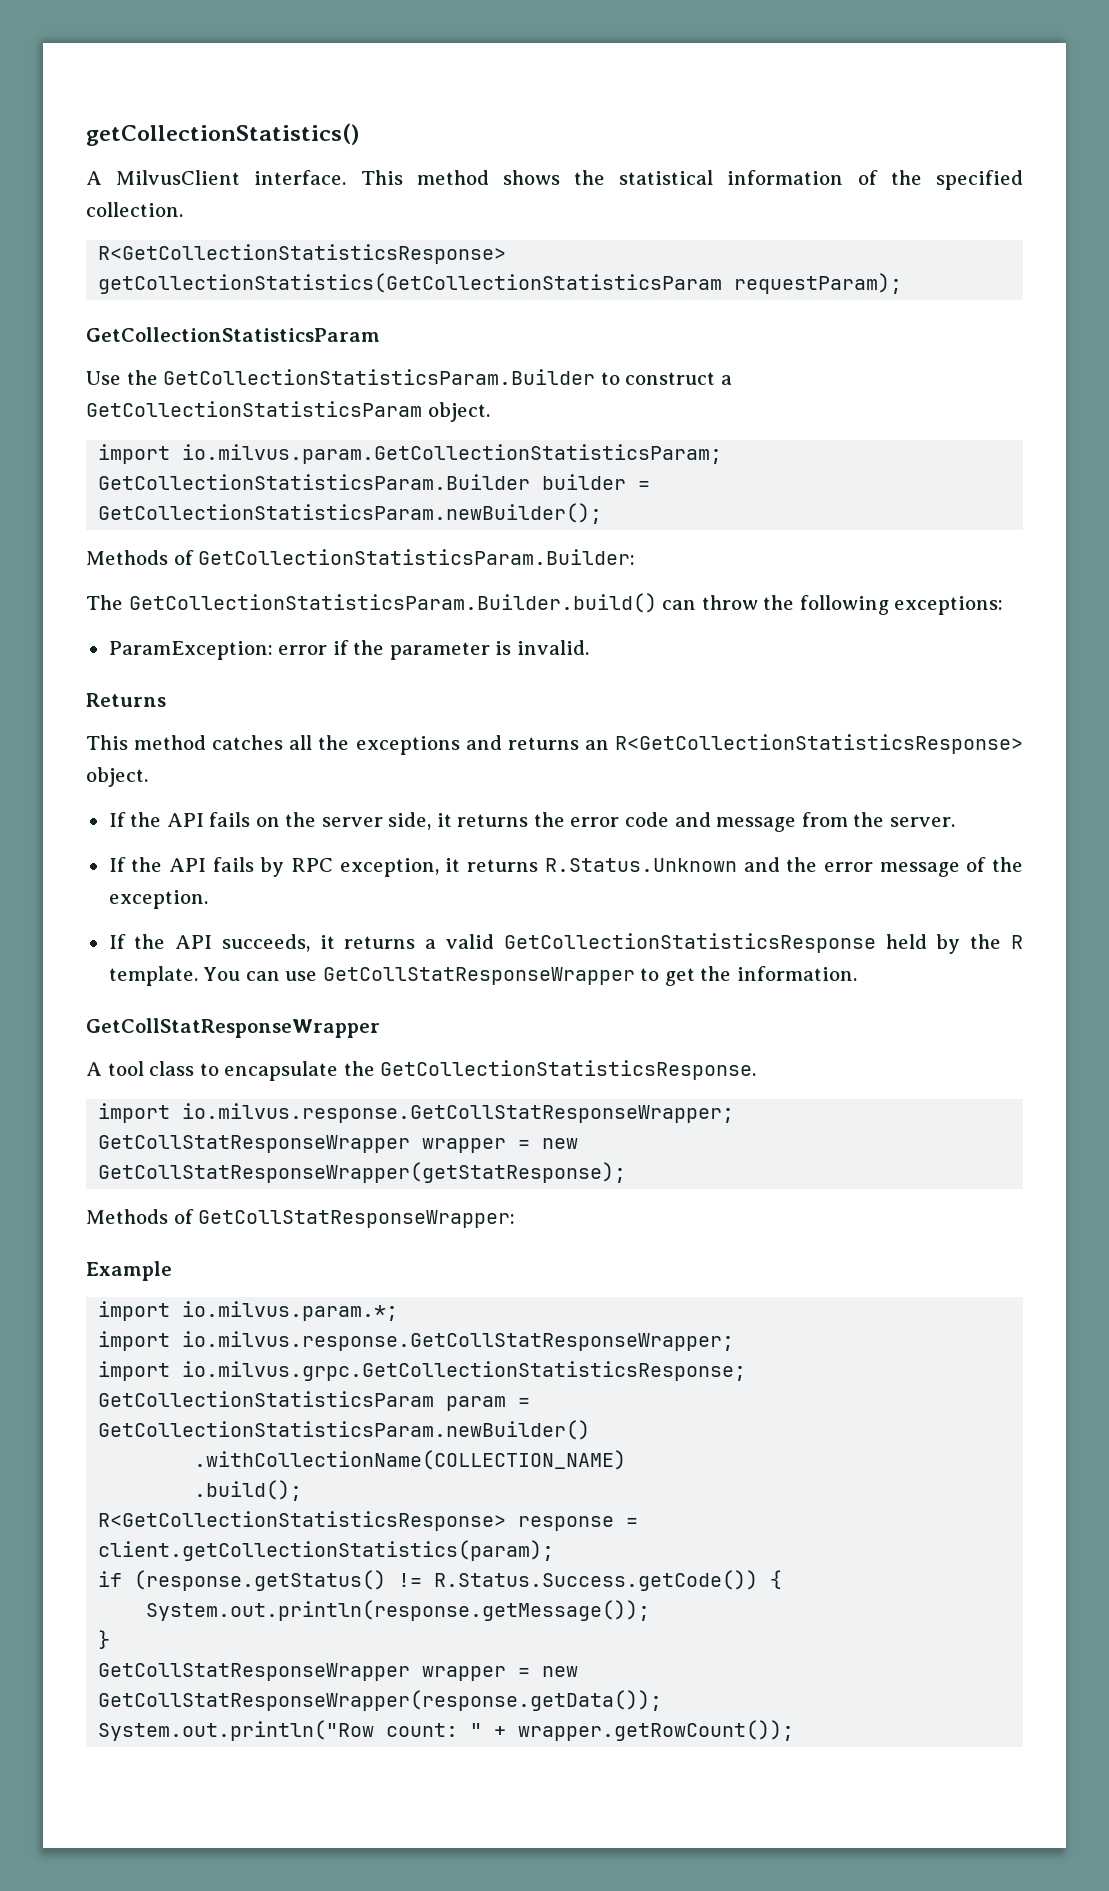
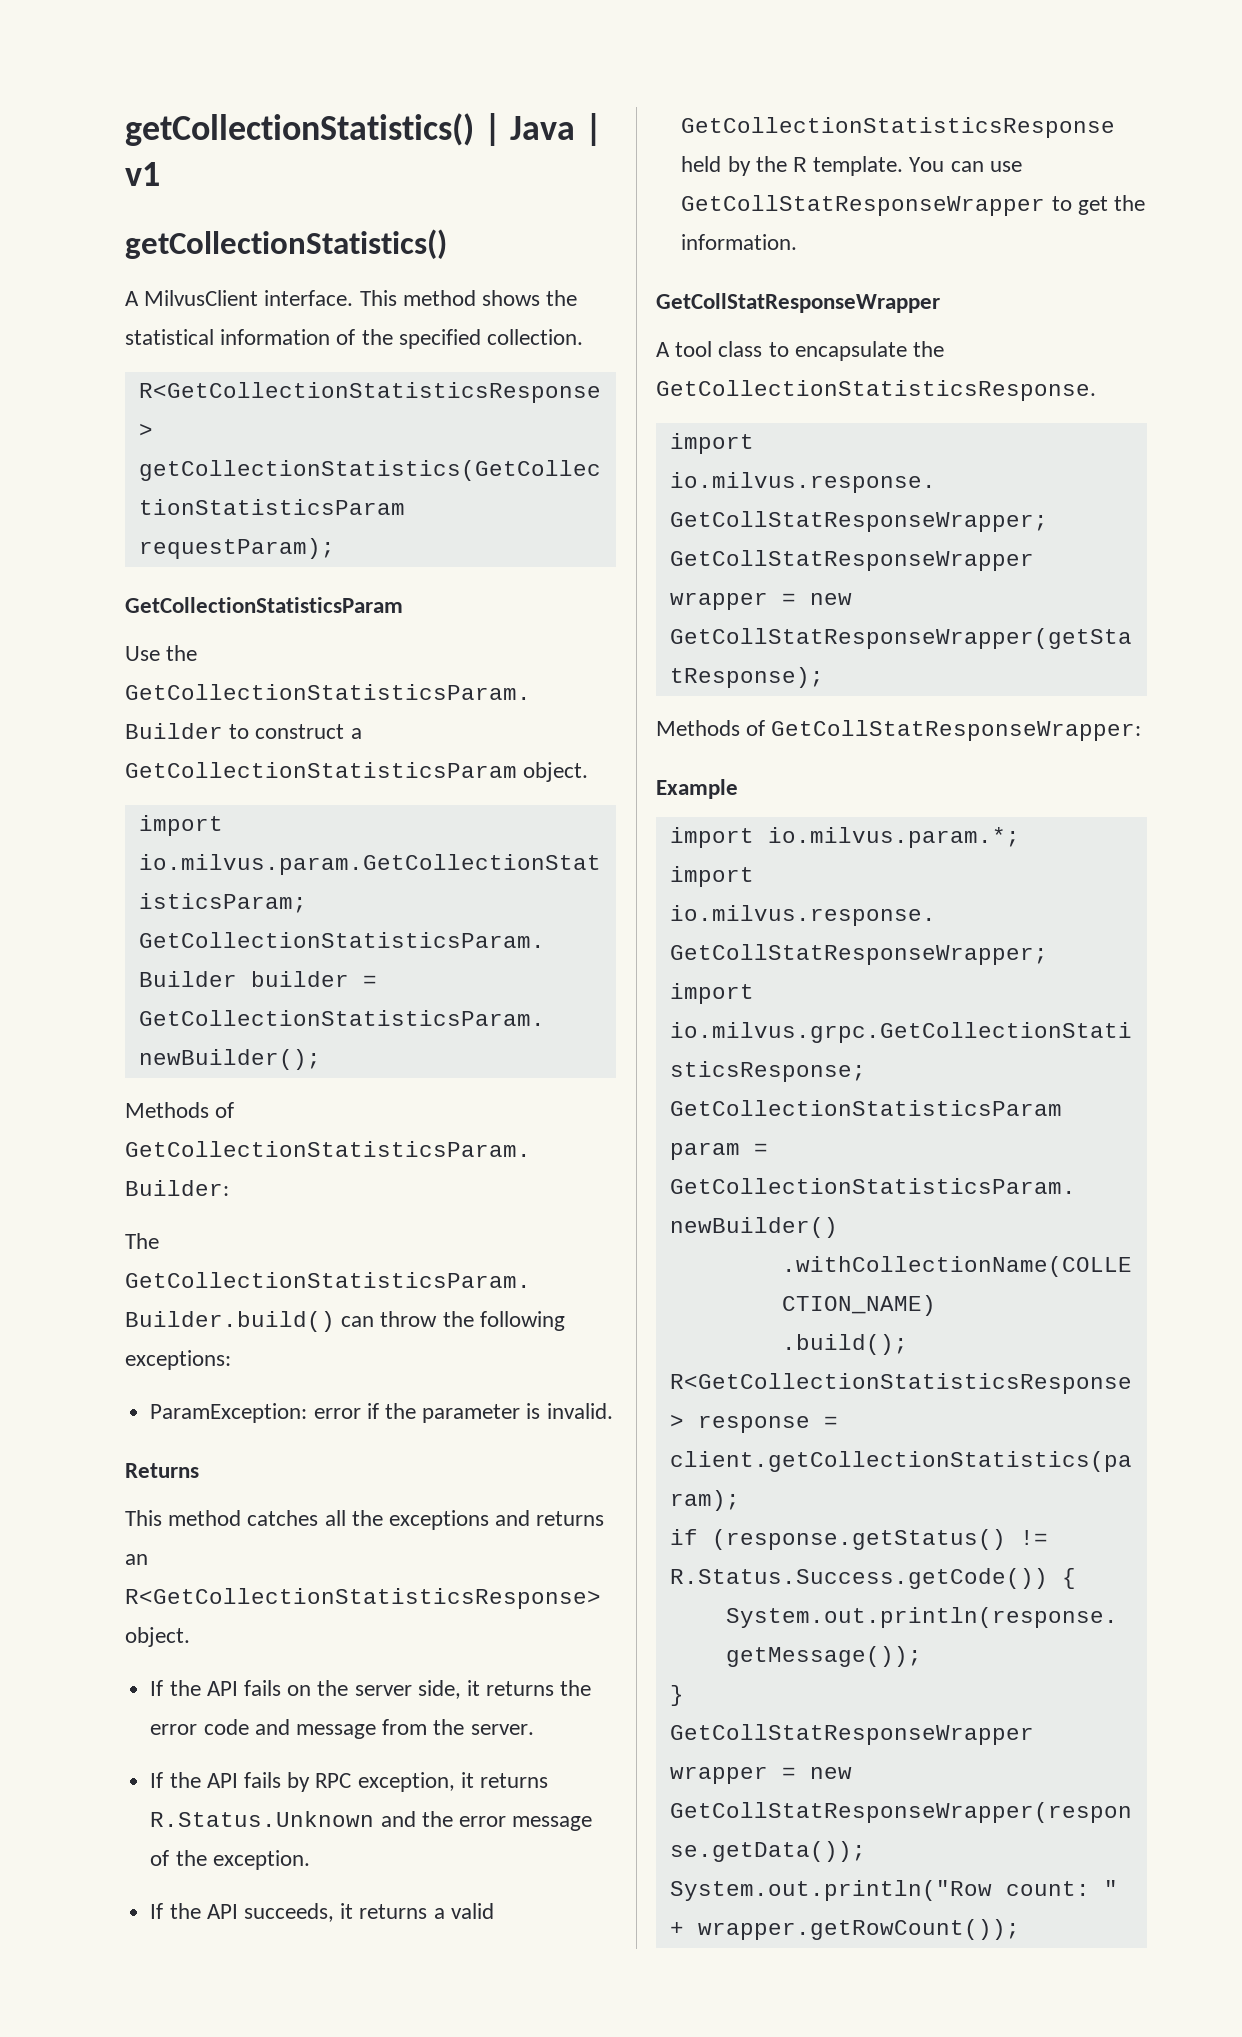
+ getCollectionStatistics() | Java | v1

